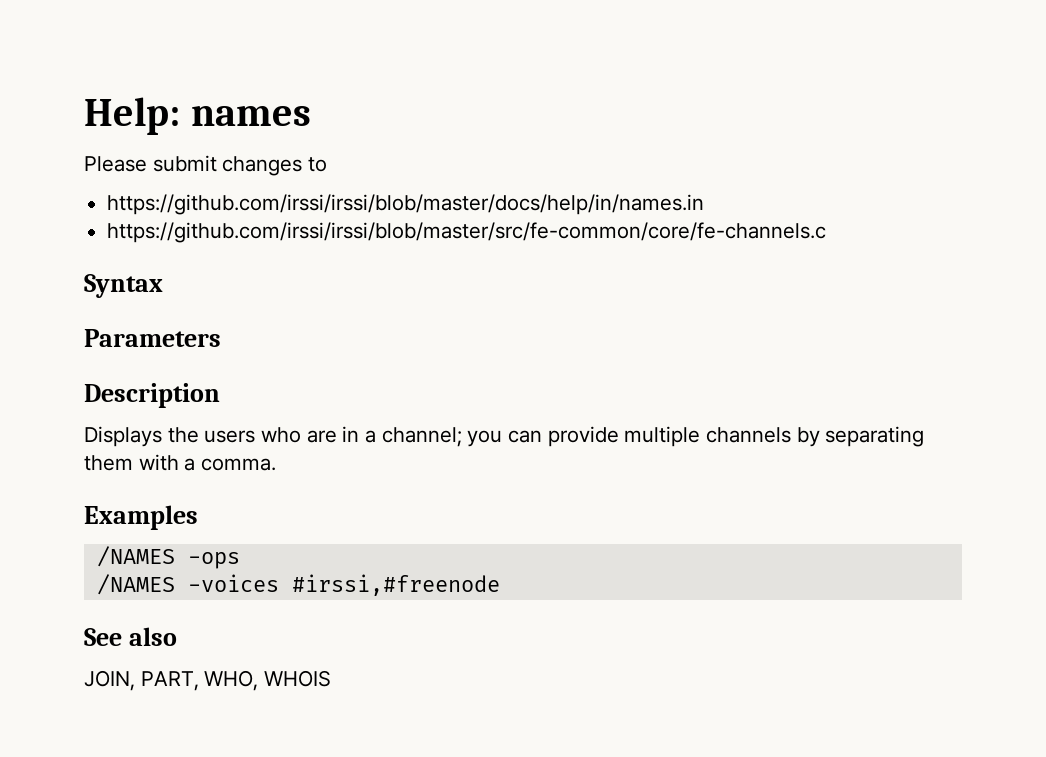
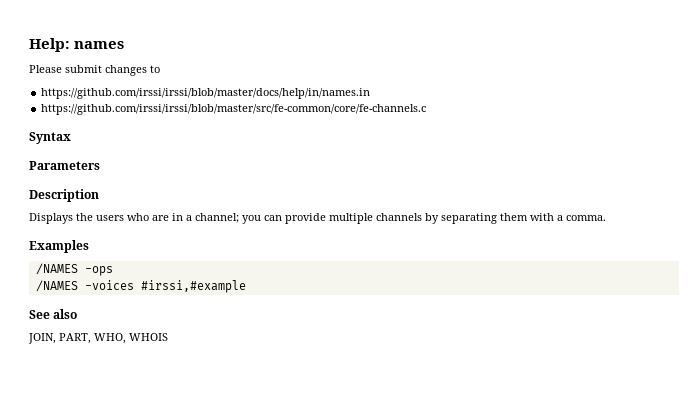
- /NAMES -voices #irssi,#freenode
+ /NAMES -voices #irssi,#example

